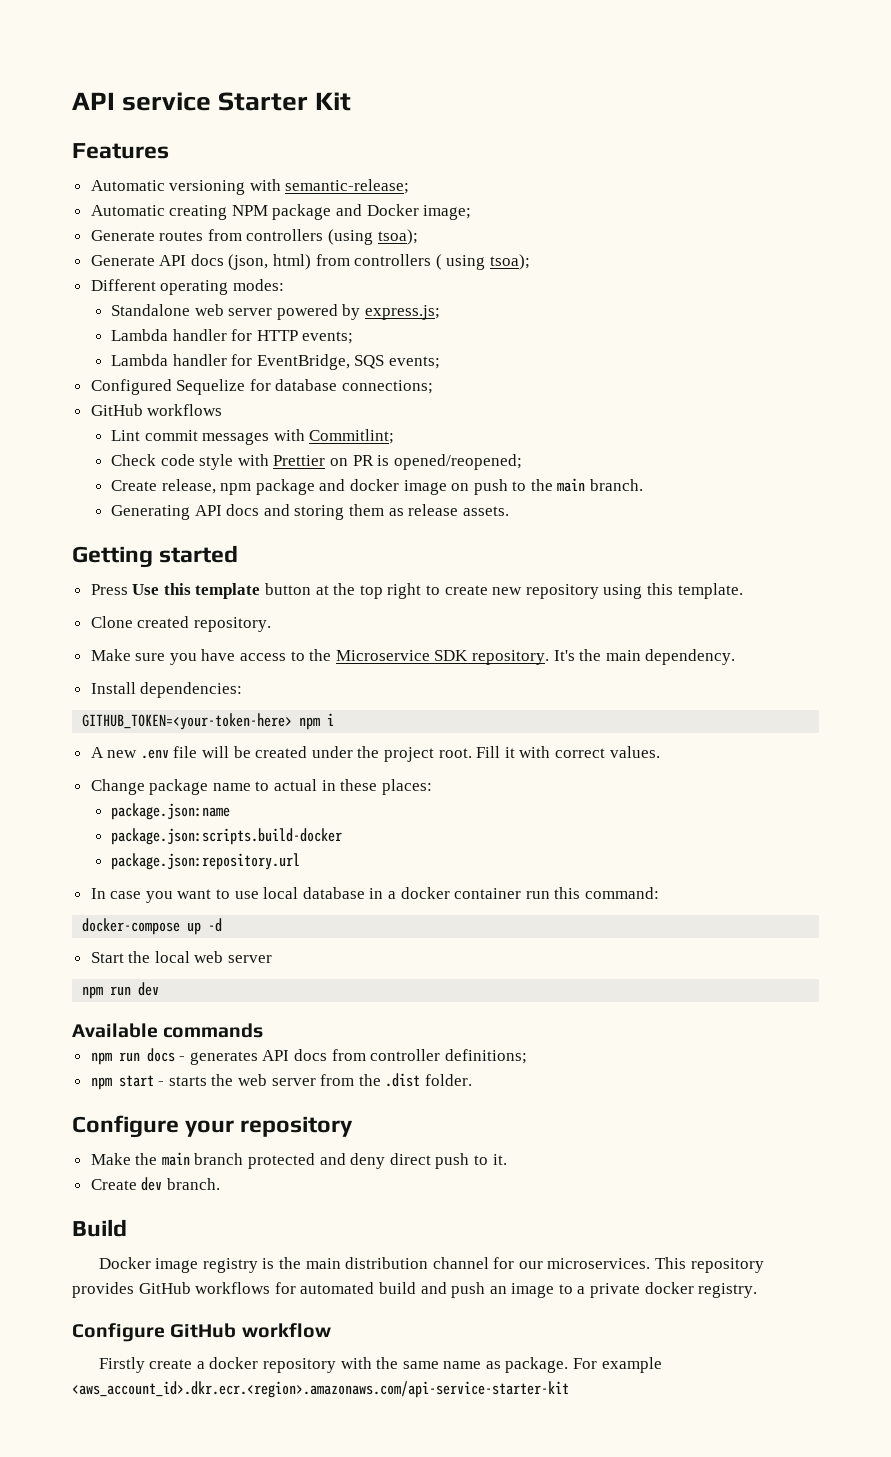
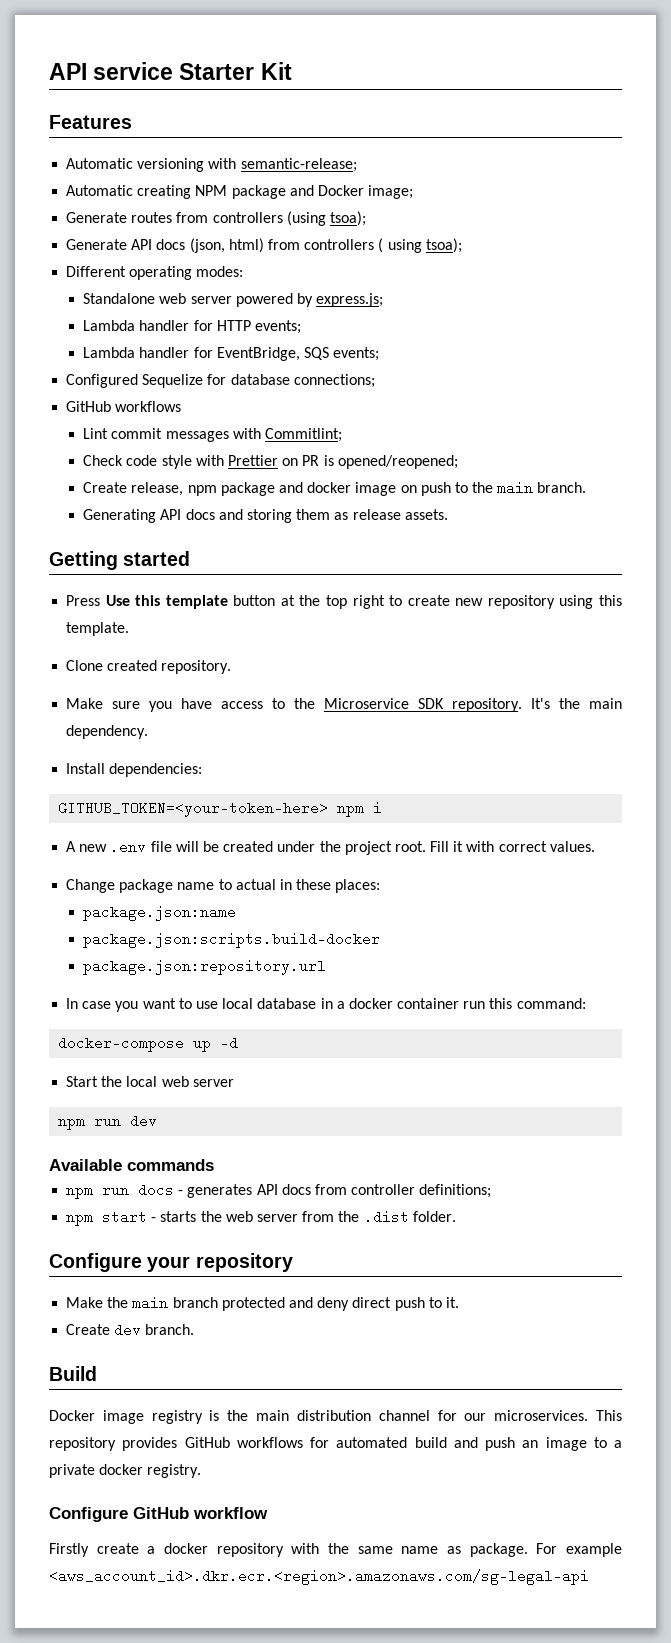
- For example <aws_account_id>.dkr.ecr.<region>.amazonaws.com/api-service-starter-kit
+ For example <aws_account_id>.dkr.ecr.<region>.amazonaws.com/sg-legal-api

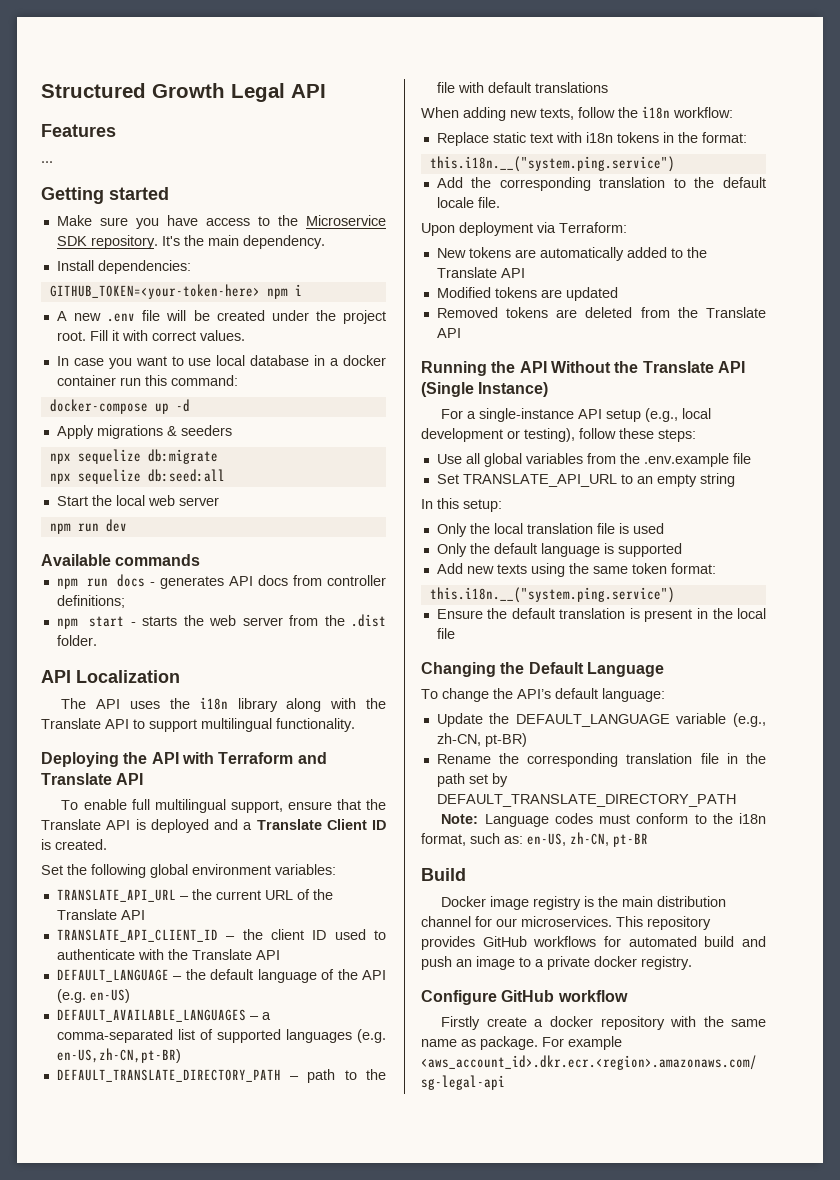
- API service Starter Kit
+ Structured Growth Legal API
  Features
- Automatic versioning with semantic-release;
- Automatic creating NPM package and Docker image;
- Generate routes from controllers (using tsoa);
- Generate API docs (json, html) from controllers ( using tsoa);
- Different operating modes:
- Standalone web server powered by express.js;
- Lambda handler for HTTP events;
- Lambda handler for EventBridge, SQS events;
- Configured Sequelize for database connections;
- GitHub workflows
- Lint commit messages with Commitlint;
- Check code style with Prettier on PR is opened/reopened;
- Create release, npm package and docker image on push to the main branch.
- Generating API docs and storing them as release assets.
+ ...
  Getting started
- Press Use this template button at the top right to create new repository using this template.
- Clone created repository.
- Change package name to actual in these places:
- package.json:name
- package.json:scripts.build-docker
- package.json:repository.url
+ Apply migrations & seeders
+ npx sequelize db:migrate
+ npx sequelize db:seed:all
- Configure your repository
- Make the main branch protected and deny direct push to it.
- Create dev branch.
+ API Localization
+ The API uses the i18n library along with the Translate API to support multilingual functionality.
+ Deploying the API with Terraform and Translate API
+ To enable full multilingual support, ensure that the Translate API is deployed and a Translate Client ID is created.
+ Set the following global environment variables:
+ TRANSLATE_API_URL – the current URL of the Translate API
+ TRANSLATE_API_CLIENT_ID – the client ID used to authenticate with the Translate API
+ DEFAULT_LANGUAGE – the default language of the API (e.g. en-US)
+ DEFAULT_AVAILABLE_LANGUAGES – a comma-separated list of supported languages (e.g. en-US,zh-CN,pt-BR)
+ DEFAULT_TRANSLATE_DIRECTORY_PATH – path to the file with default translations
+ When adding new texts, follow the i18n workflow:
+ Replace static text with i18n tokens in the format:
+ this.i18n.__("system.ping.service")
+ Add the corresponding translation to the default locale file.
+ Upon deployment via Terraform:
+ New tokens are automatically added to the Translate API
+ Modified tokens are updated
+ Removed tokens are deleted from the Translate API
+ Running the API Without the Translate API (Single Instance)
+ For a single-instance API setup (e.g., local development or testing), follow these steps:
+ Use all global variables from the .env.example file
+ Set TRANSLATE_API_URL to an empty string
+ In this setup:
+ Only the local translation file is used
+ Only the default language is supported
+ Add new texts using the same token format:
+ this.i18n.__("system.ping.service")
+ Ensure the default translation is present in the local file
+ Changing the Default Language
+ To change the API’s default language:
+ Update the DEFAULT_LANGUAGE variable (e.g., zh-CN, pt-BR)
+ Rename the corresponding translation file in the path set by DEFAULT_TRANSLATE_DIRECTORY_PATH
+ Note: Language codes must conform to the i18n format, such as: en-US, zh-CN, pt-BR

